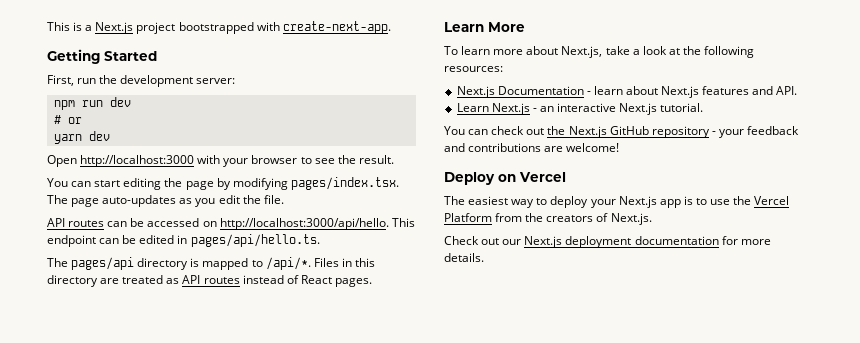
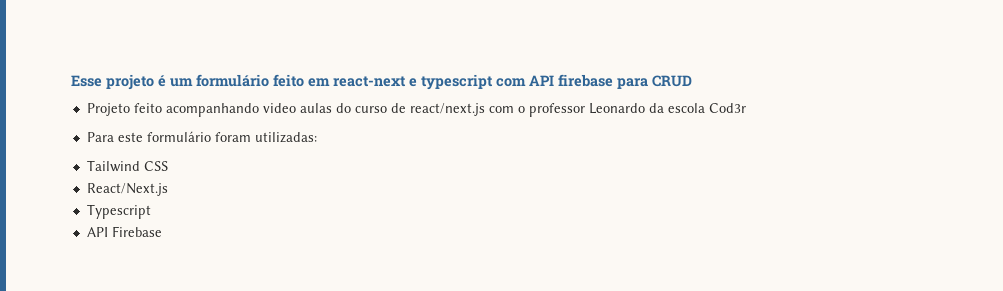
- This is a Next.js project bootstrapped with create-next-app.
- Getting Started
- First, run the development server:
- npm run dev
- # or
- yarn dev
- Open http://localhost:3000 with your browser to see the result.
- You can start editing the page by modifying pages/index.tsx. The page auto-updates as you edit the file.
- API routes can be accessed on http://localhost:3000/api/hello. This endpoint can be edited in pages/api/hello.ts.
- The pages/api directory is mapped to /api/*. Files in this directory are treated as API routes instead of React pages.
- Learn More
- To learn more about Next.js, take a look at the following resources:
- Next.js Documentation - learn about Next.js features and API.
- Learn Next.js - an interactive Next.js tutorial.
- You can check out the Next.js GitHub repository - your feedback and contributions are welcome!
- Deploy on Vercel
- The easiest way to deploy your Next.js app is to use the Vercel Platform from the creators of Next.js.
- Check out our Next.js deployment documentation for more details.
+ Esse projeto é um formulário feito em react-next e typescript com API firebase para CRUD
+ Projeto feito acompanhando video aulas do curso de react/next.js com o professor Leonardo da escola Cod3r
+ Para este formulário foram utilizadas:
+ Tailwind CSS
+ React/Next.js
+ Typescript
+ API Firebase

